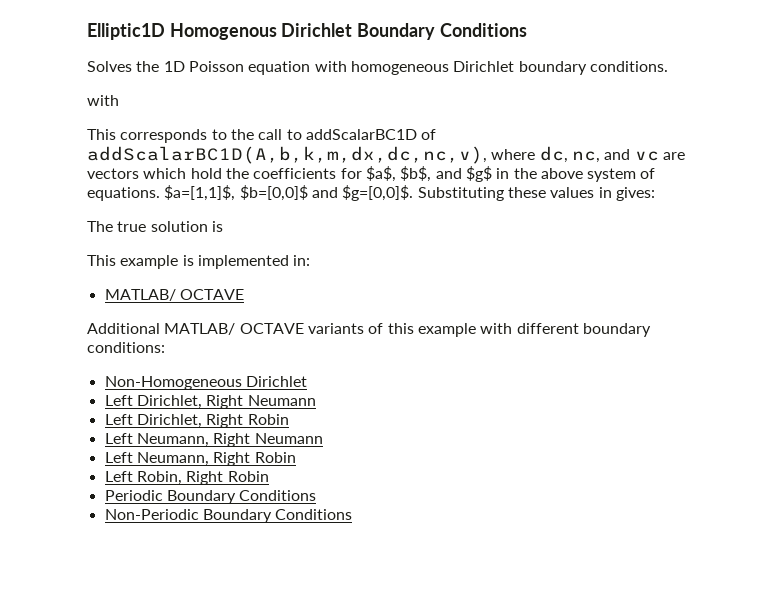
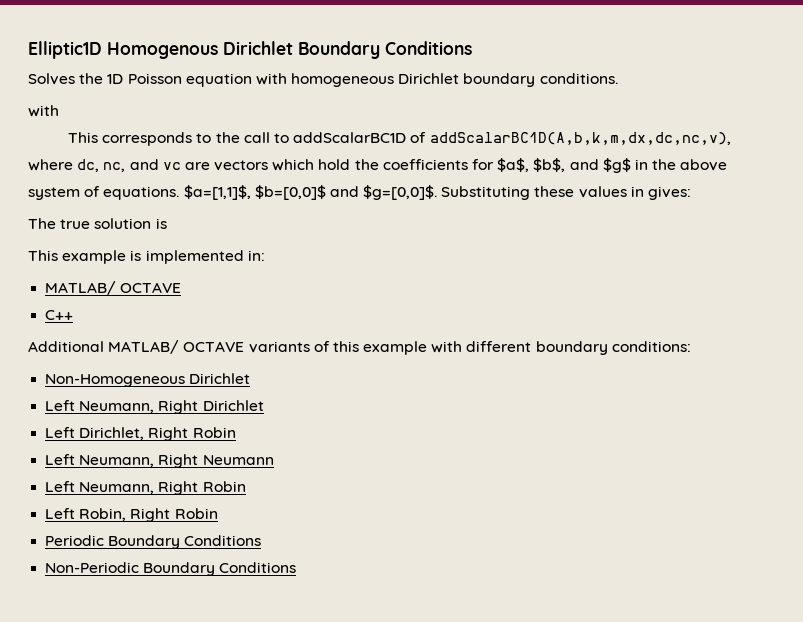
+ C++
- Left Dirichlet, Right Neumann
+ Left Neumann, Right Dirichlet

